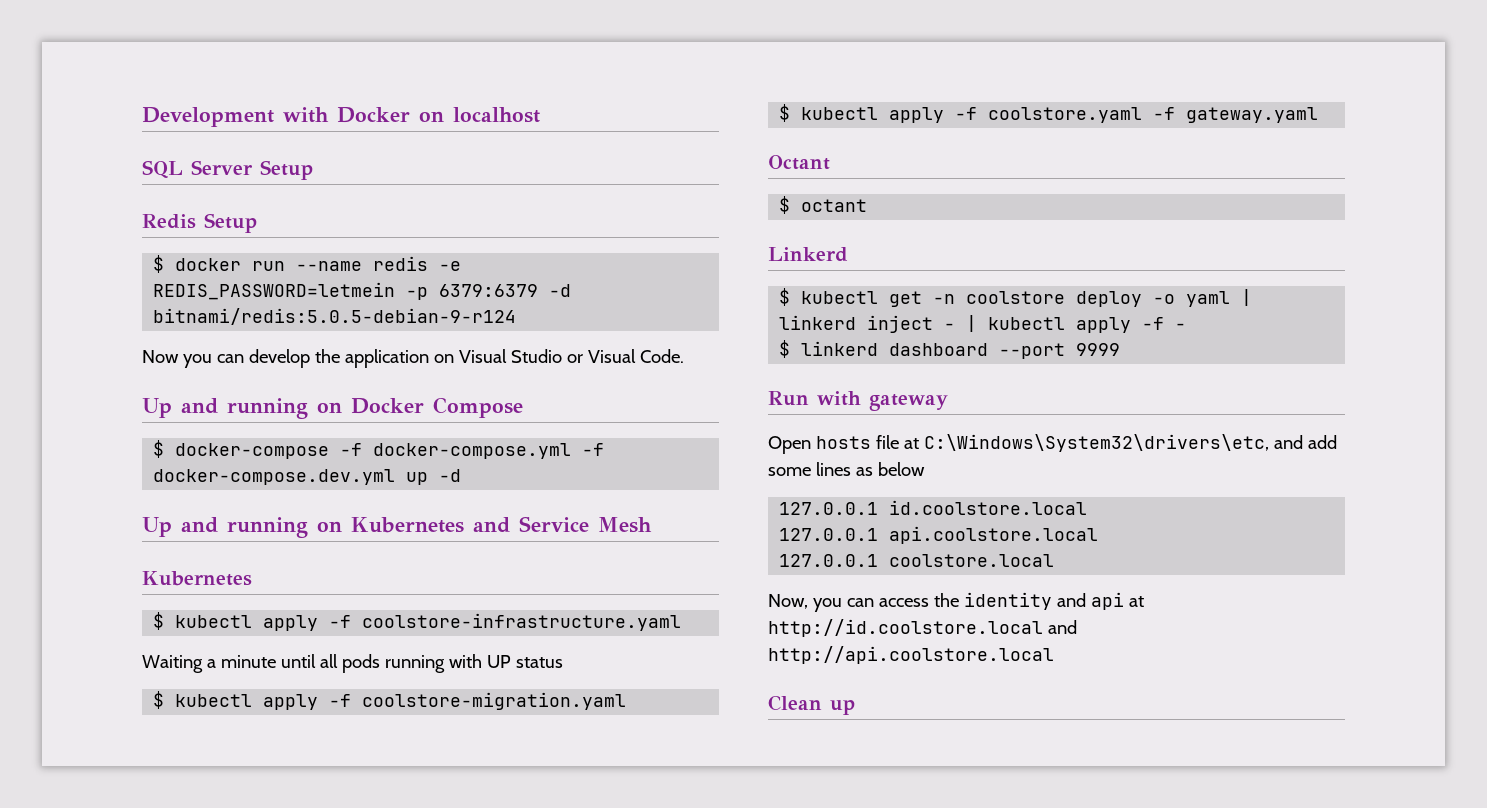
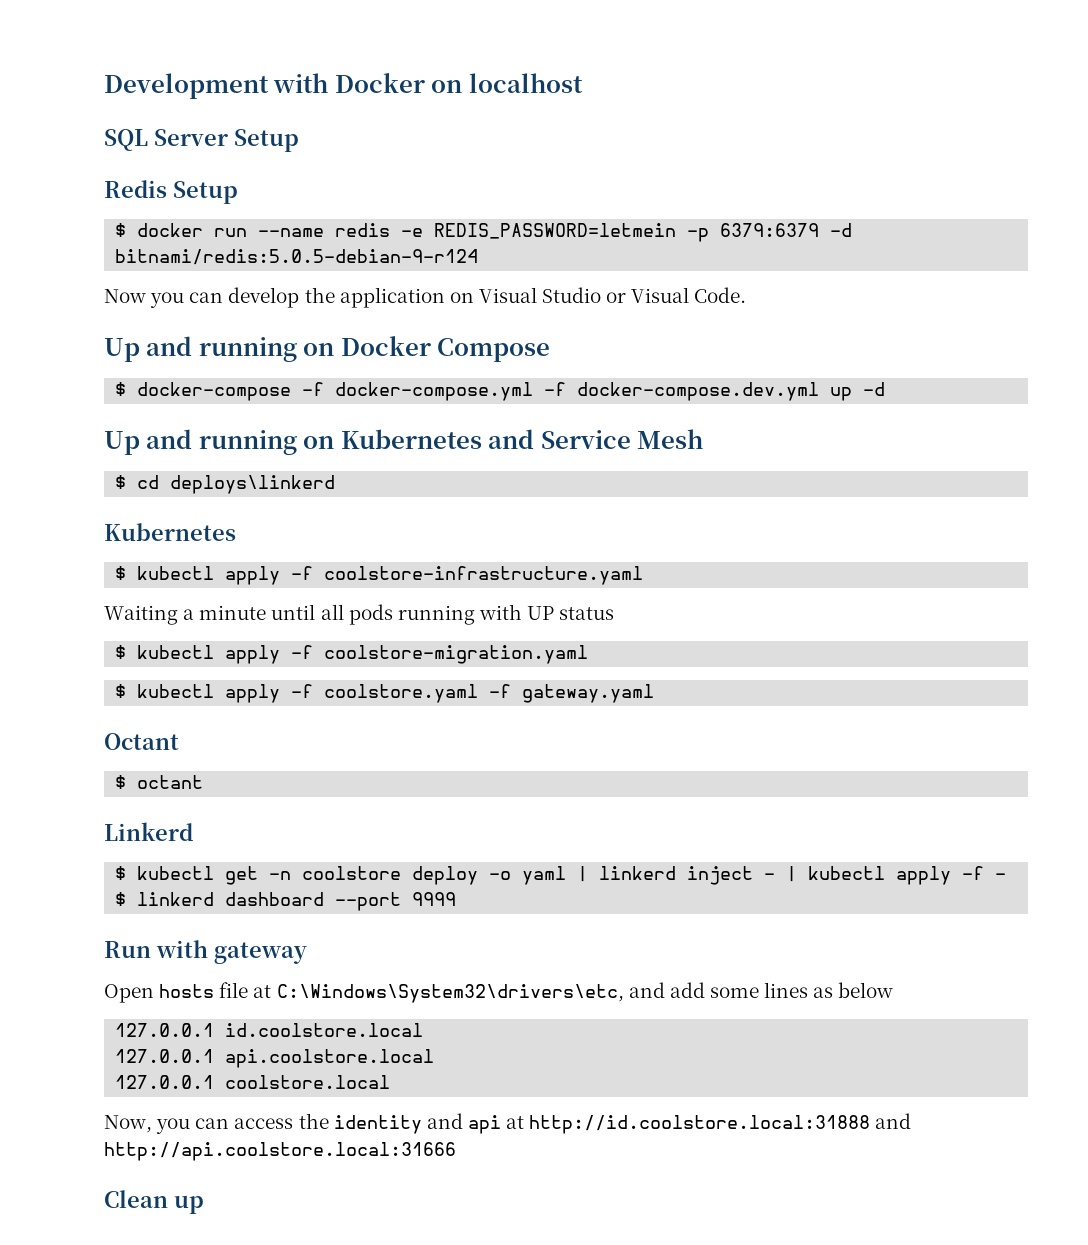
+ $ cd deploys\linkerd
- Now, you can access the identity and api at http://id.coolstore.local and http://api.coolstore.local
+ Now, you can access the identity and api at http://id.coolstore.local:31888 and http://api.coolstore.local:31666

